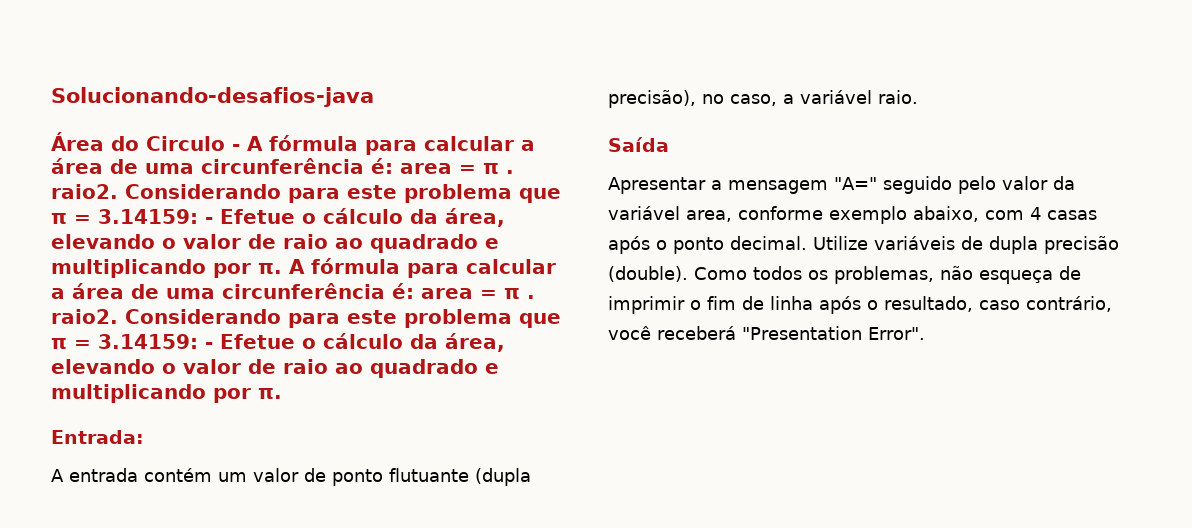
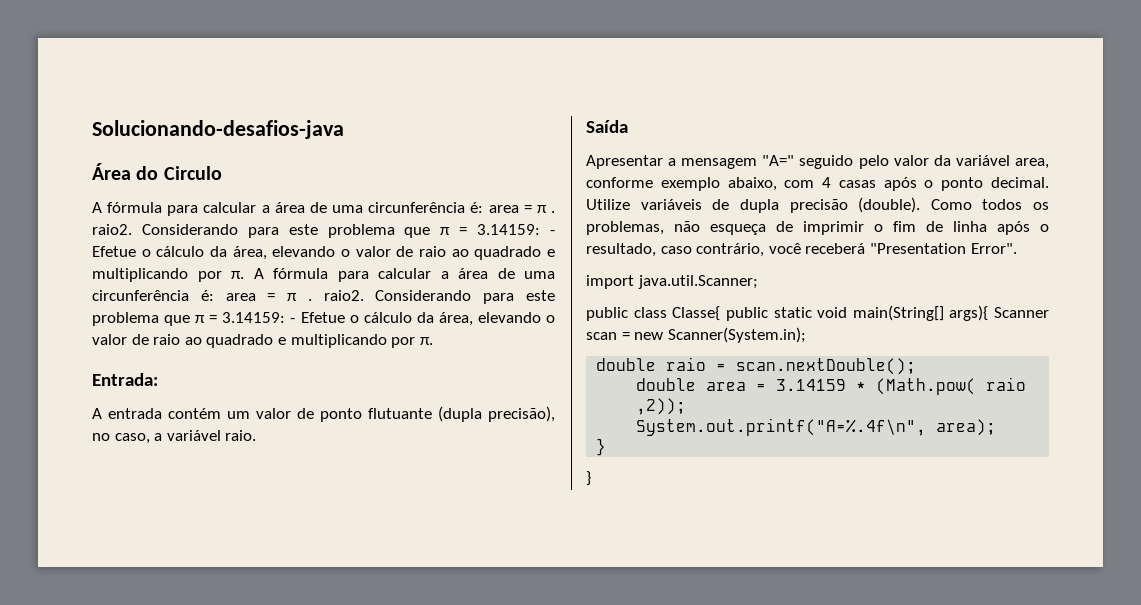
- Área do Circulo - A fórmula para calcular a área de uma circunferência é: area = π . raio2.
+ Área do Circulo
+ A fórmula para calcular a área de uma circunferência é: area = π . raio2.
+ import java.util.Scanner;
+ public class Classe{ public static void main(String[] args){ Scanner scan = new Scanner(System.in);
+ double raio = scan.nextDouble();
+ double area = 3.14159 * (Math.pow( raio ,2));
+ System.out.printf("A=%.4f\n", area);
+ }
+ }

